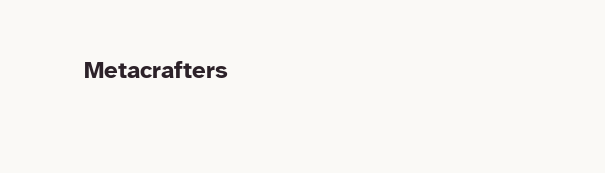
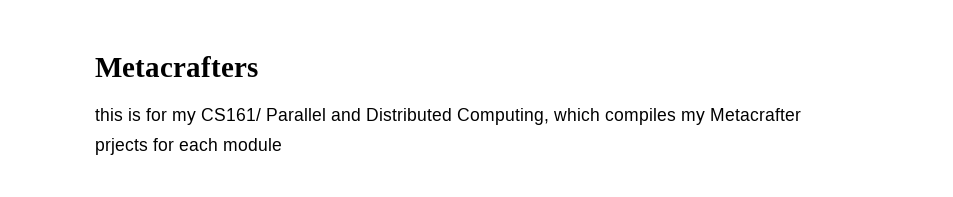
+ this is for my CS161/ Parallel and Distributed Computing, which compiles my Metacrafter prjects for each module

